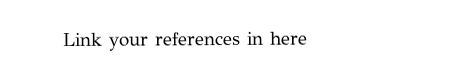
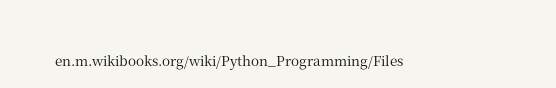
- Link your references in here
+ en.m.wikibooks.org/wiki/Python_Programming/Files

